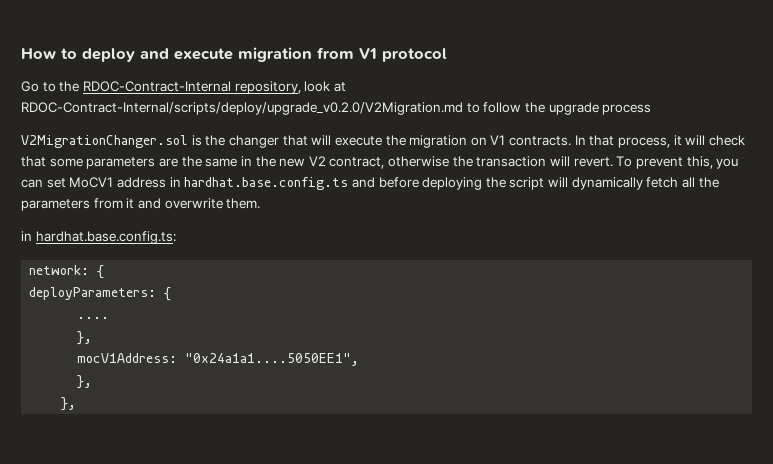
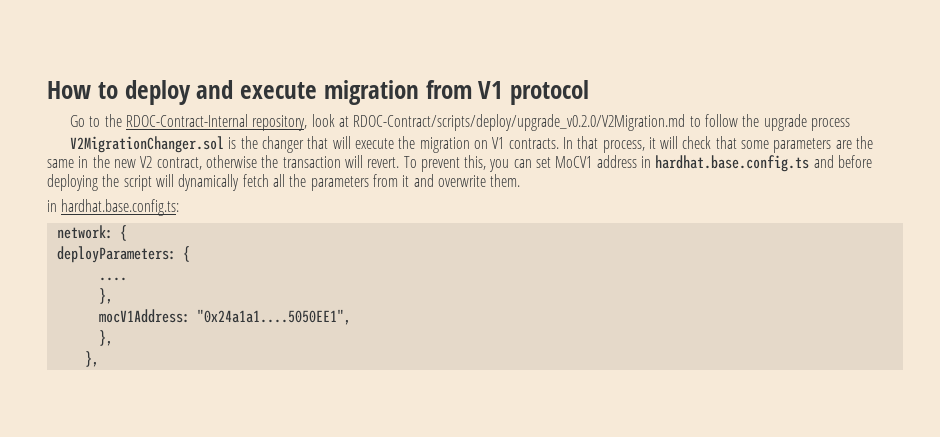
- Go to the RDOC-Contract-Internal repository, look at RDOC-Contract-Internal/scripts/deploy/upgrade_v0.2.0/V2Migration.md to follow the upgrade process
+ Go to the RDOC-Contract-Internal repository, look at RDOC-Contract/scripts/deploy/upgrade_v0.2.0/V2Migration.md to follow the upgrade process

